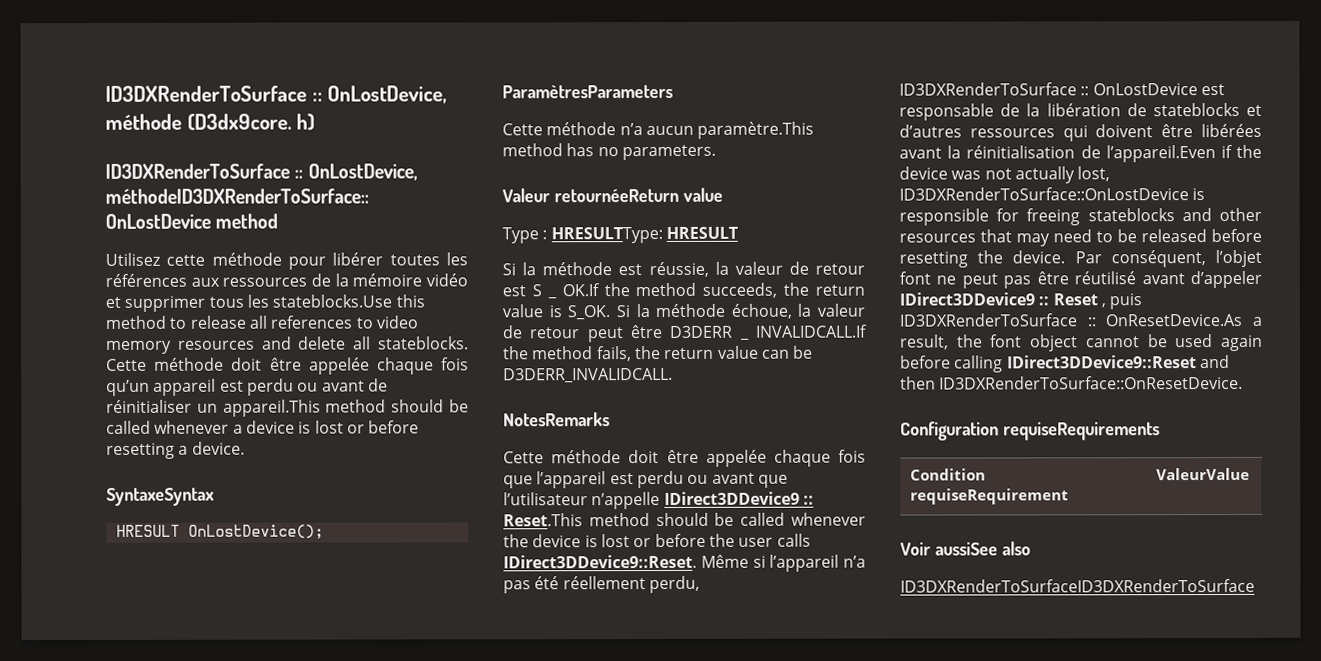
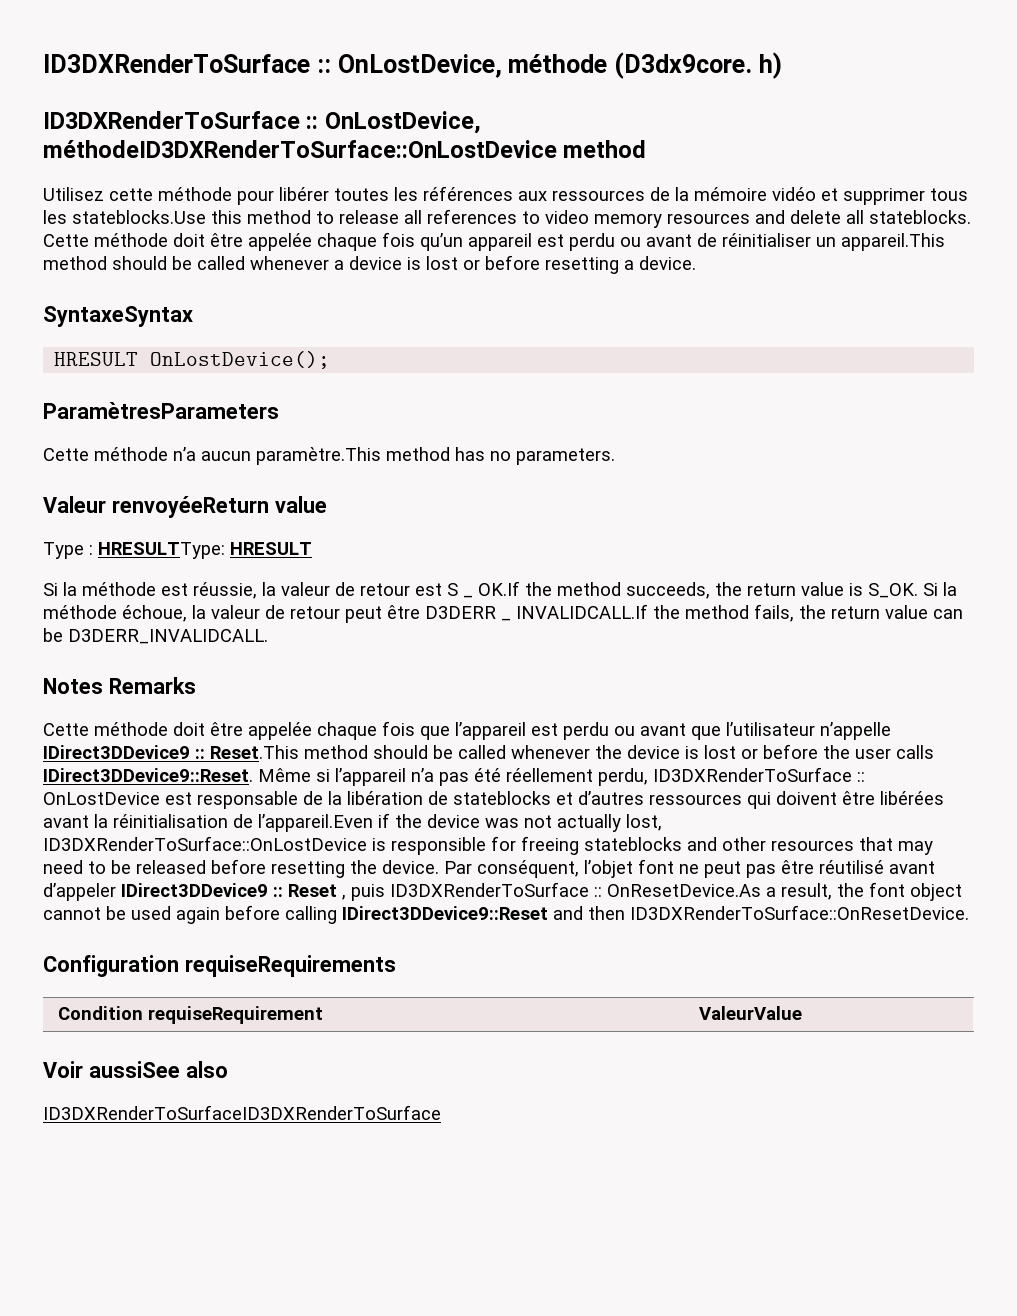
- Valeur retournéeReturn value
+ Valeur renvoyéeReturn value
- NotesRemarks
+ Notes Remarks

